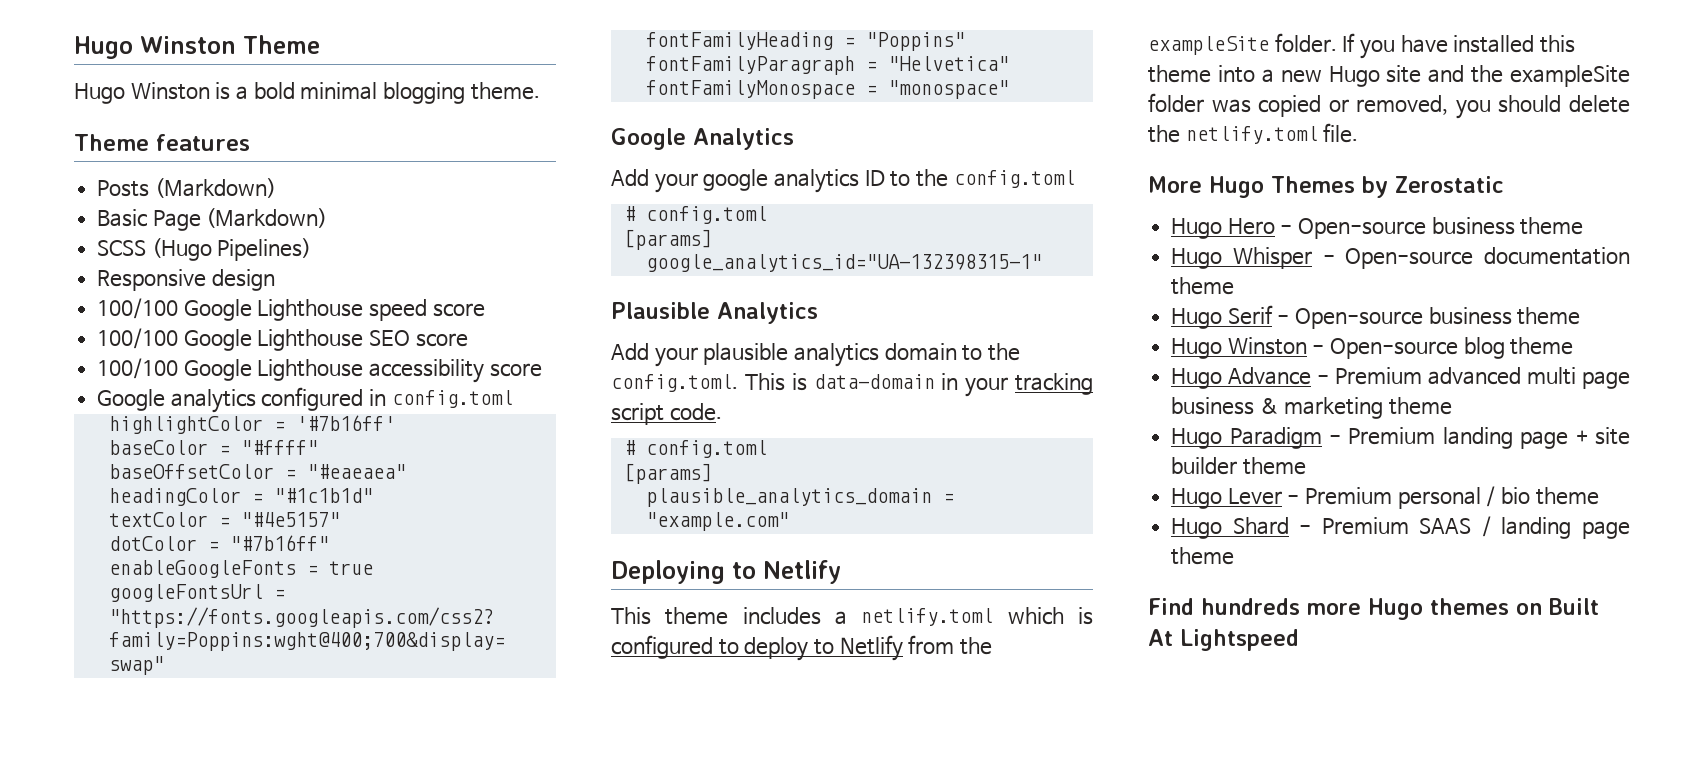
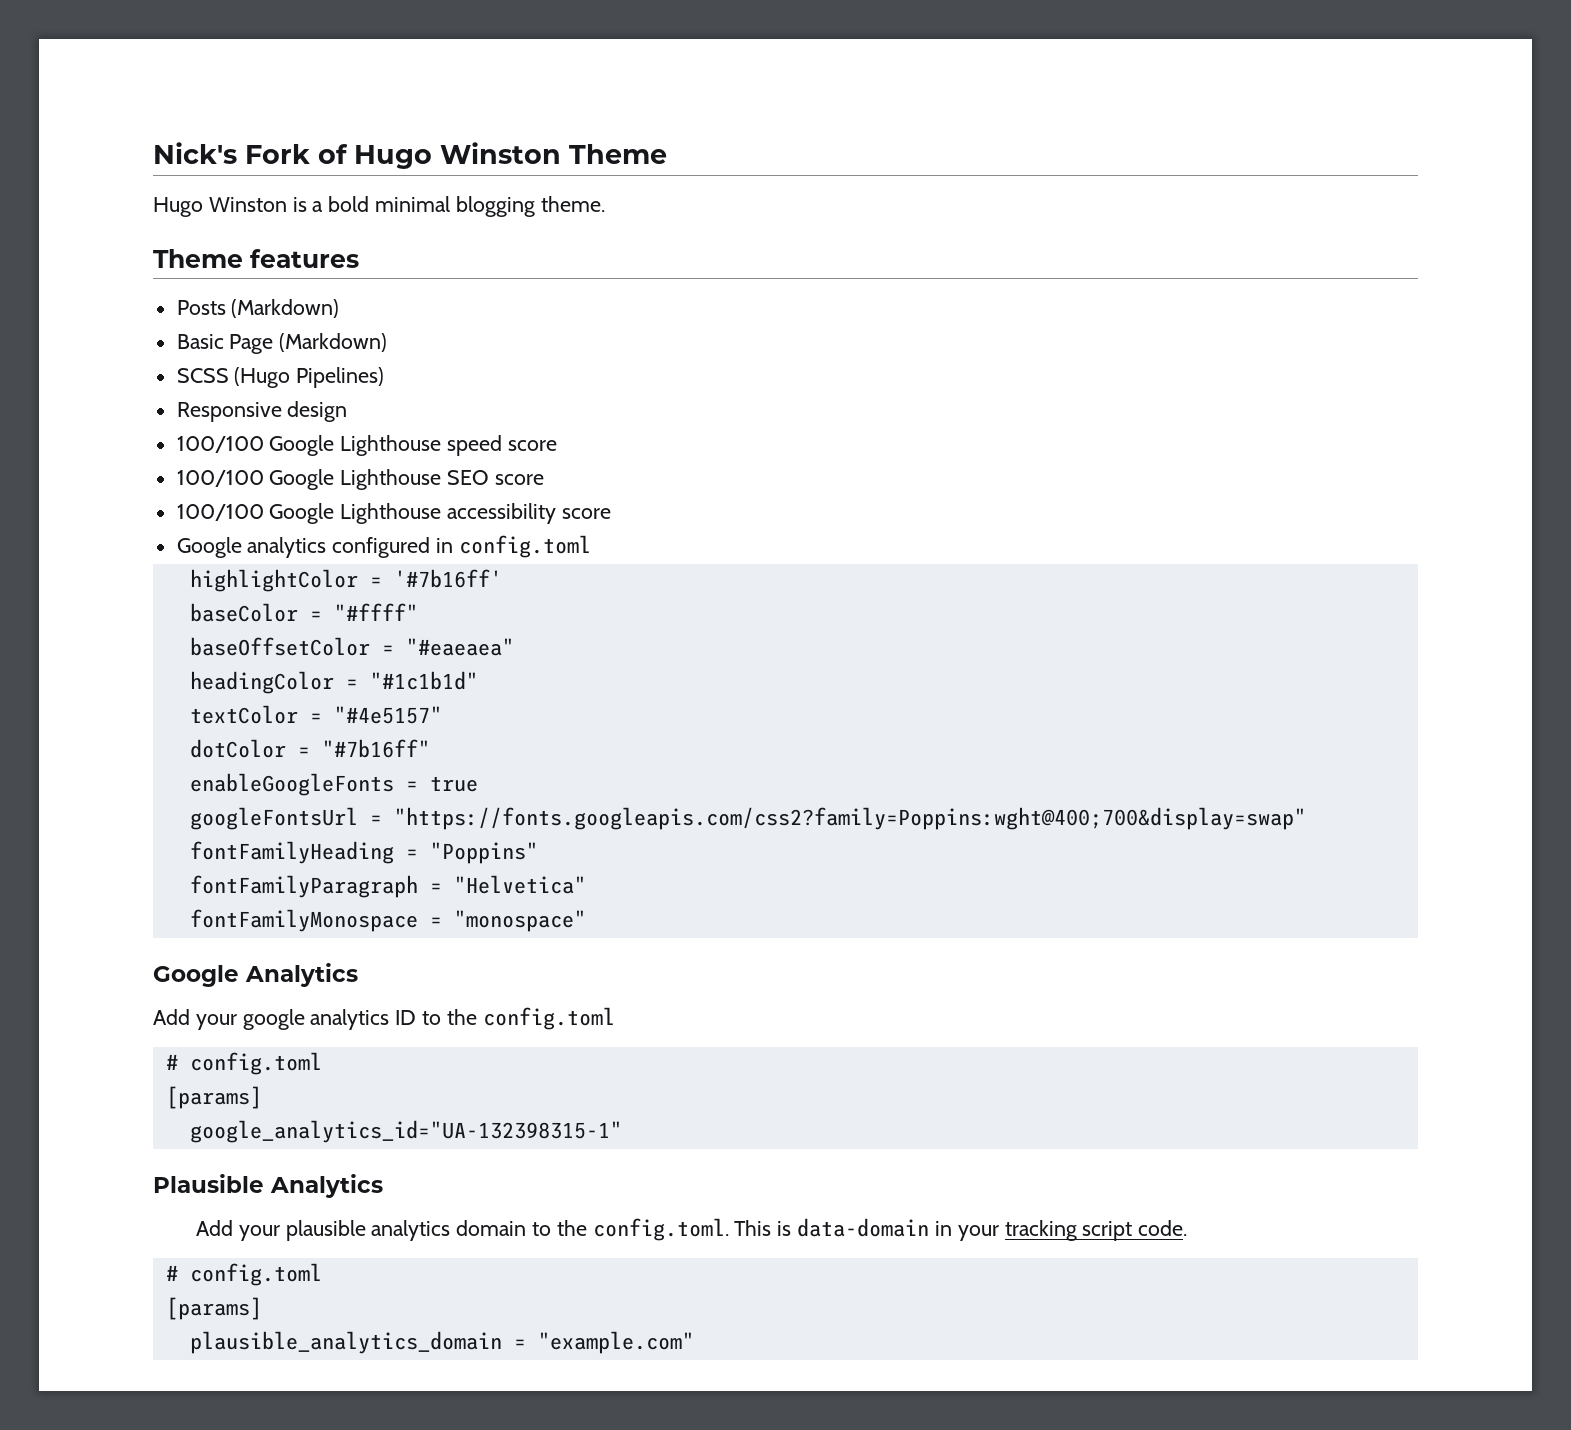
- Hugo Winston Theme
+ Nick's Fork of Hugo Winston Theme
- Deploying to Netlify
- This theme includes a netlify.toml which is configured to deploy to Netlify from the exampleSite folder. If you have installed this theme into a new Hugo site and the exampleSite folder was copied or removed, you should delete the netlify.toml file.
- More Hugo Themes by Zerostatic
- Hugo Hero - Open-source business theme
- Hugo Whisper - Open-source documentation theme
- Hugo Serif - Open-source business theme
- Hugo Winston - Open-source blog theme
- Hugo Advance - Premium advanced multi page business & marketing theme
- Hugo Paradigm - Premium landing page + site builder theme
- Hugo Lever - Premium personal / bio theme
- Hugo Shard - Premium SAAS / landing page theme
- Find hundreds more Hugo themes on Built At Lightspeed

